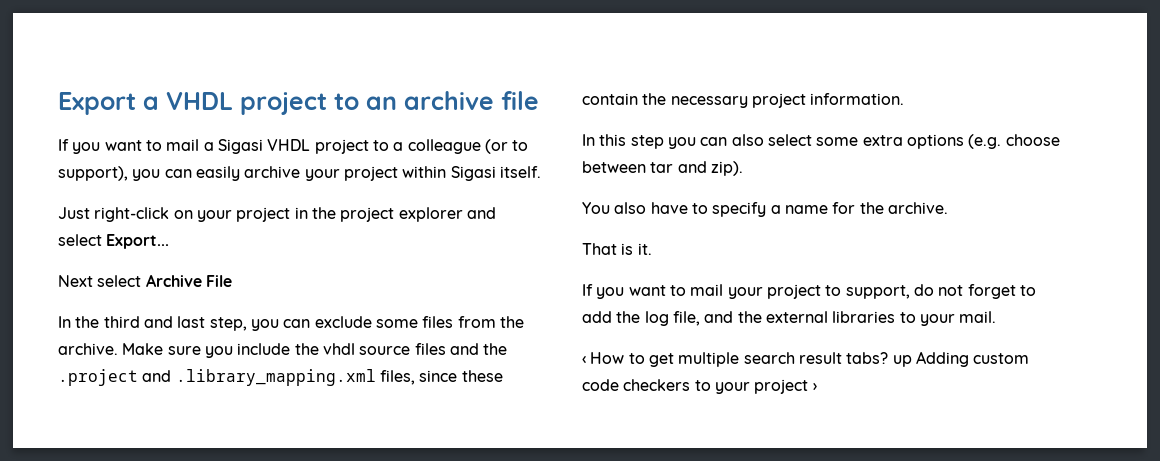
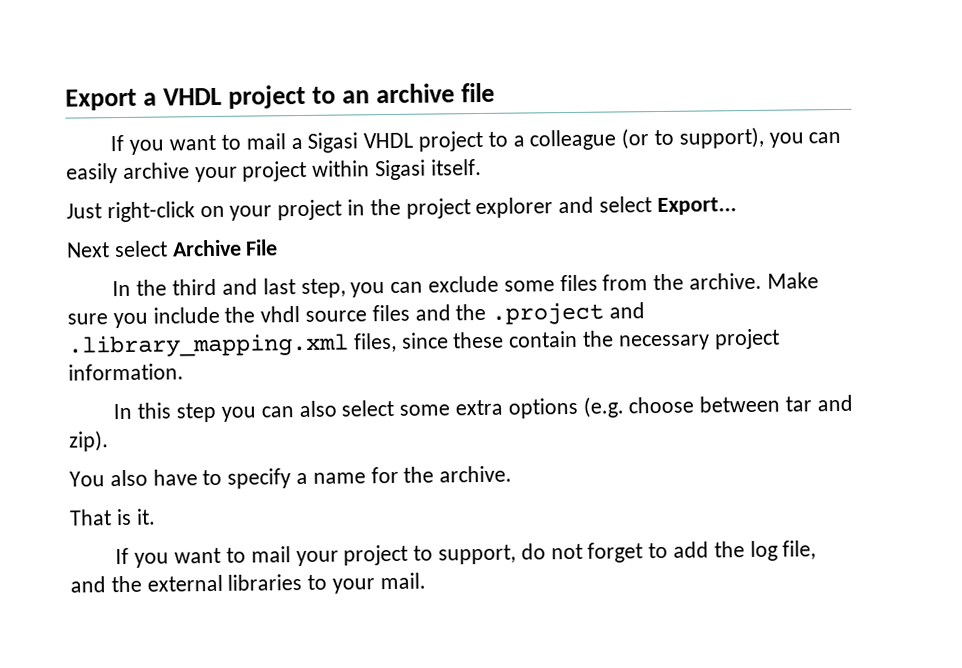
- ‹ How to get multiple search result tabs? up Adding custom code checkers to your project ›

